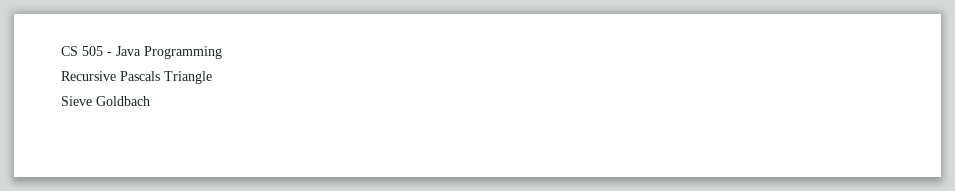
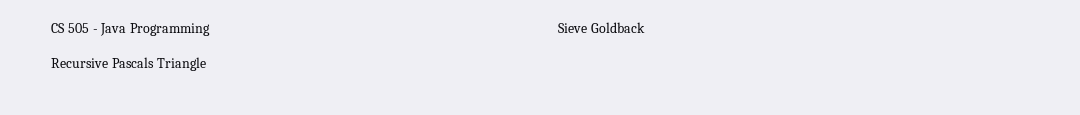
- Sieve Goldbach
+ Sieve Goldback

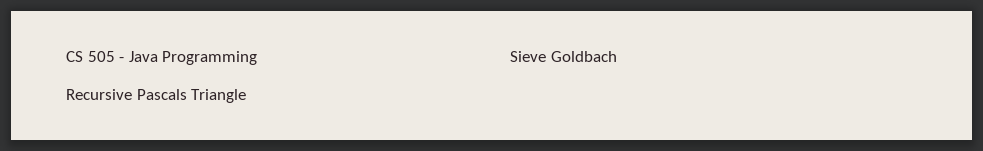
- Sieve Goldback
+ Sieve Goldbach

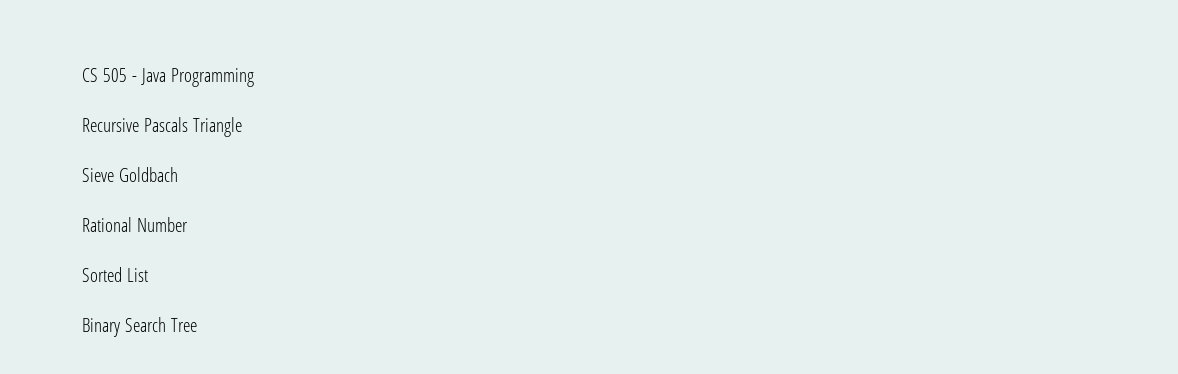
+ Rational Number
+ Sorted List
+ Binary Search Tree

